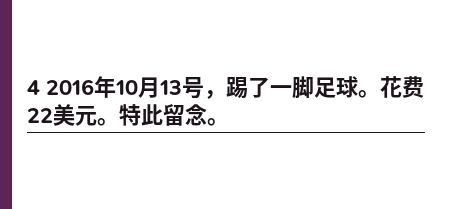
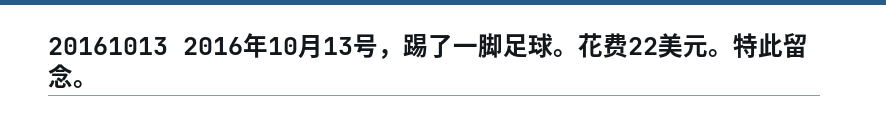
- 4 2016年10月13号，踢了一脚足球。
+ 20161013 2016年10月13号，踢了一脚足球。

